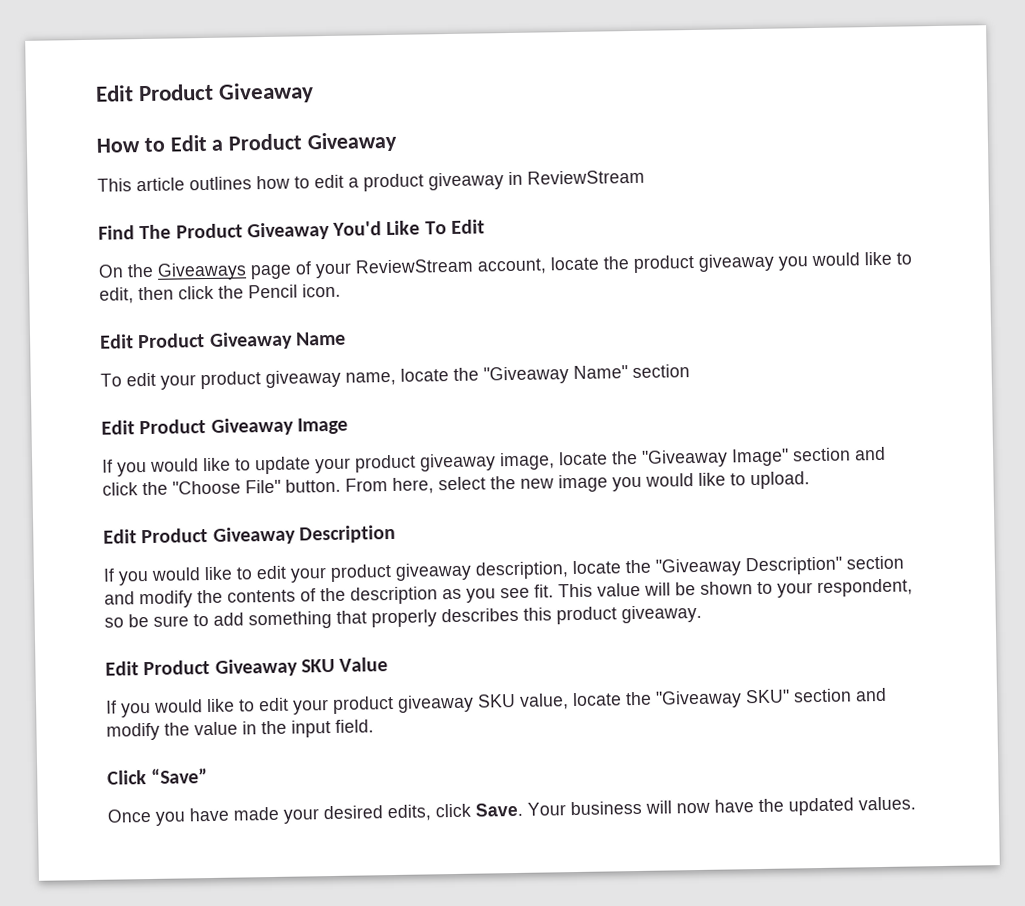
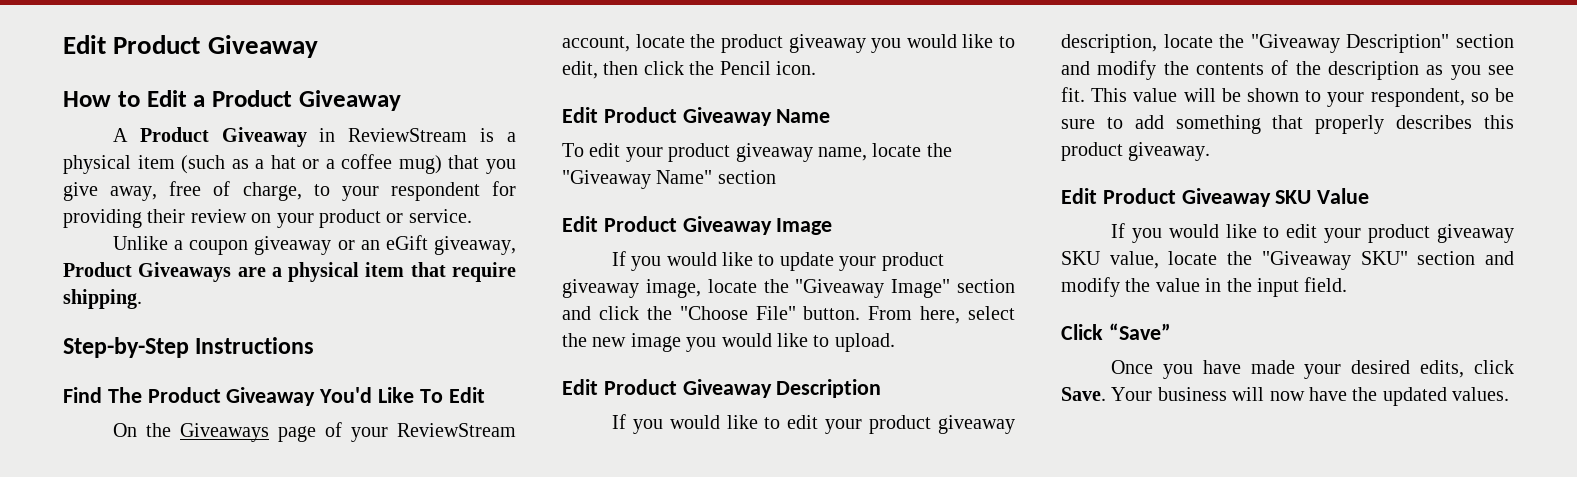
- This article outlines how to edit a product giveaway in ReviewStream
+ A Product Giveaway in ReviewStream is a physical item (such as a hat or a coffee mug) that you give away, free of charge, to your respondent for providing their review on your product or service.
+ Unlike a coupon giveaway or an eGift giveaway, Product Giveaways are a physical item that require shipping.
+ Step-by-Step Instructions

